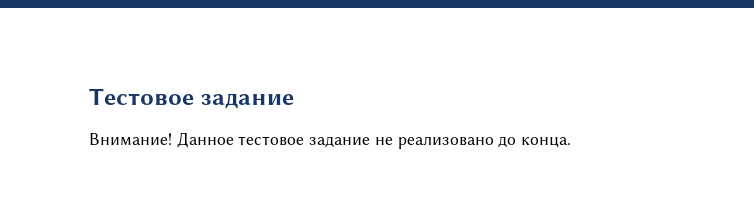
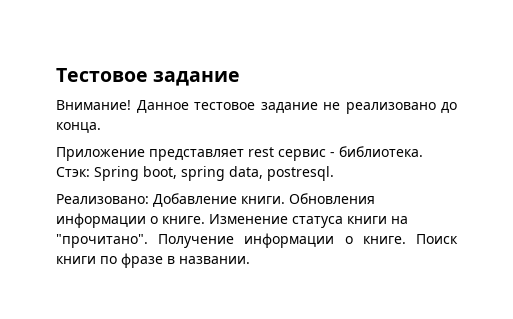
+ Приложение представляет rest сервис - библиотека. Стэк: Spring boot, spring data, postresql.
+ Реализовано: Добавление книги. Обновления информации о книге. Изменение статуса книги на "прочитано". Получение информации о книге. Поиск книги по фразе в названии.

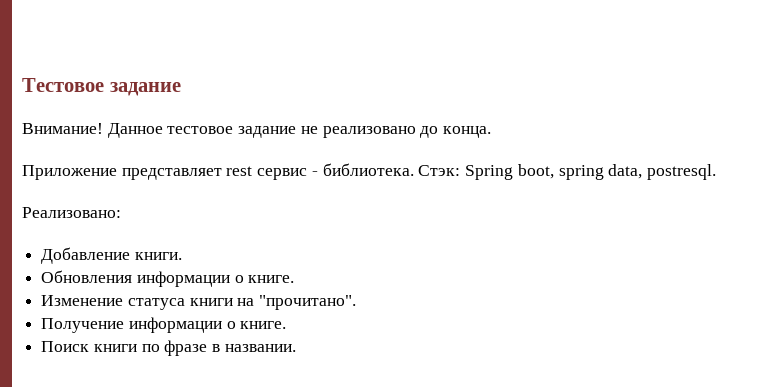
- Реализовано: Добавление книги. Обновления информации о книге. Изменение статуса книги на "прочитано". Получение информации о книге. Поиск книги по фразе в названии.
+ Реализовано:
+ Добавление книги.
+ Обновления информации о книге.
+ Изменение статуса книги на "прочитано".
+ Получение информации о книге.
+ Поиск книги по фразе в названии.

